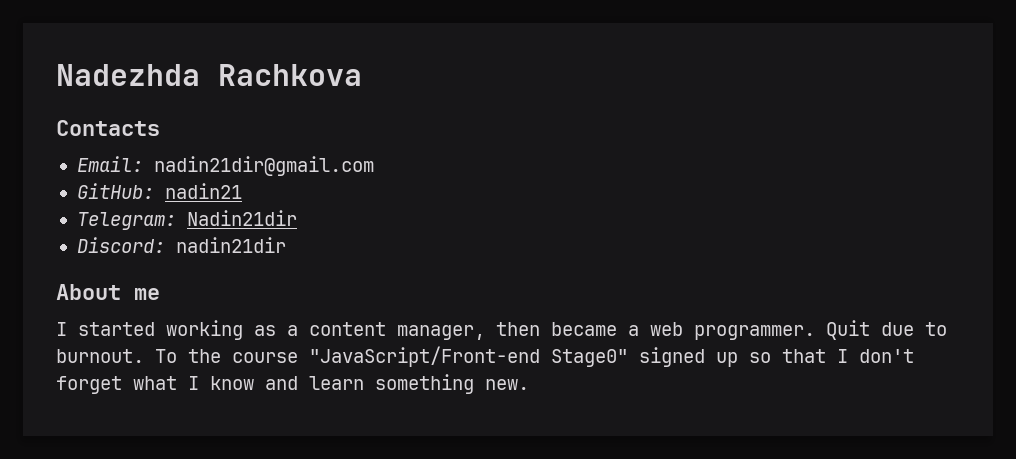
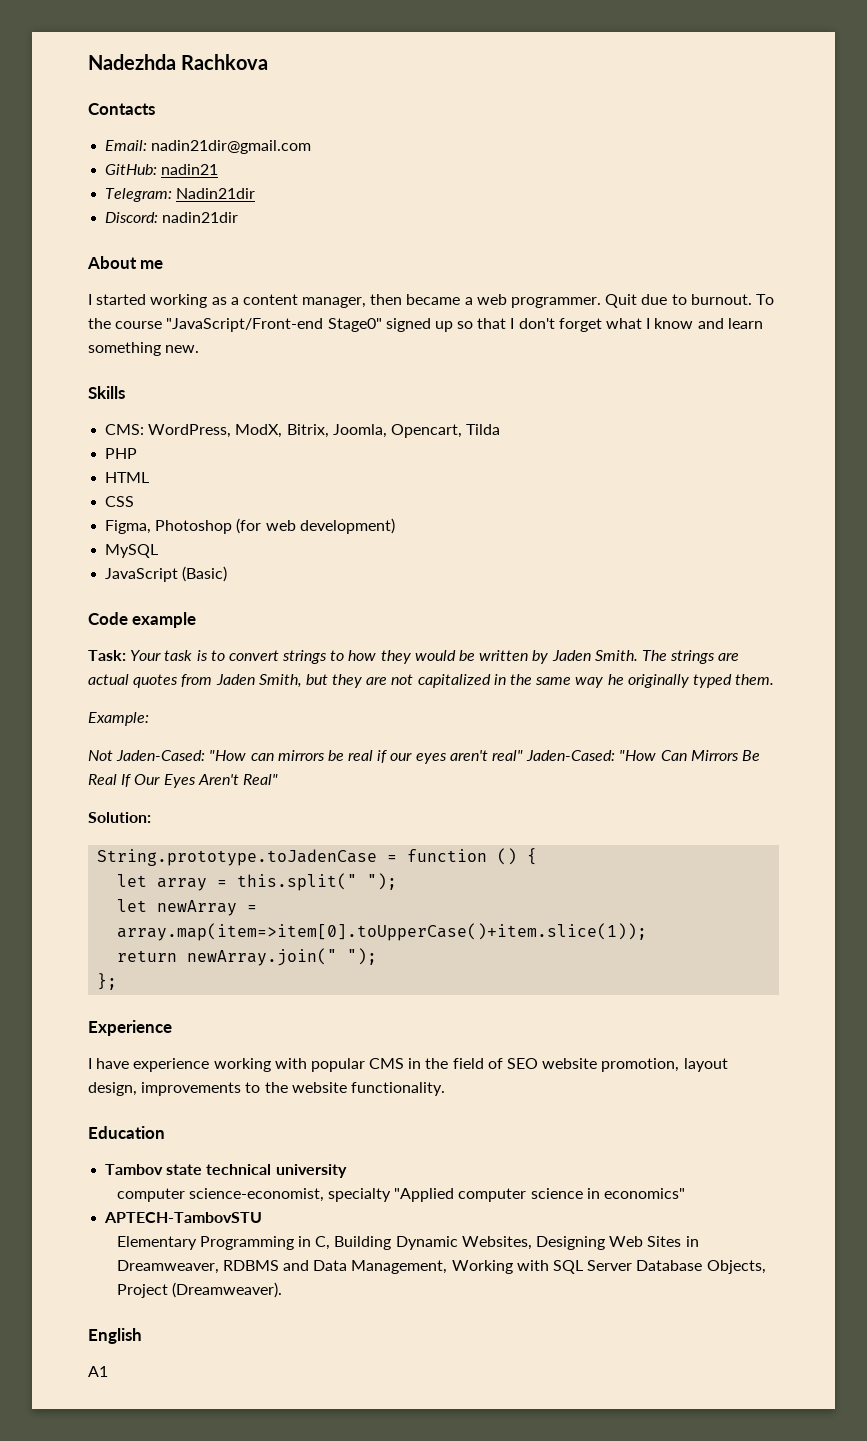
+ Skills
+ CMS: WordPress, ModX, Bitrix, Joomla, Opencart, Tilda
+ PHP
+ HTML
+ CSS
+ Figma, Photoshop (for web development)
+ MySQL
+ JavaScript (Basic)
+ Code example
+ Task: Your task is to convert strings to how they would be written by Jaden Smith. The strings are actual quotes from Jaden Smith, but they are not capitalized in the same way he originally typed them.
+ Example:
+ Not Jaden-Cased: "How can mirrors be real if our eyes aren't real" Jaden-Cased: "How Can Mirrors Be Real If Our Eyes Aren't Real"
+ Solution:
+ String.prototype.toJadenCase = function () {
+ let array = this.split(" ");
+ let newArray = array.map(item=>item[0].toUpperCase()+item.slice(1));
+ return newArray.join(" ");
+ };
+ Experience
+ I have experience working with popular CMS in the field of SEO website promotion, layout design, improvements to the website functionality.
+ Education
+ Tambov state technical university
+ computer science-economist, specialty "Applied computer science in economics"
+ APTECH-TambovSTU
+ Elementary Programming in C, Building Dynamic Websites, Designing Web Sites in Dreamweaver, RDBMS and Data Management, Working with SQL Server Database Objects, Project (Dreamweaver).
+ English
+ A1

